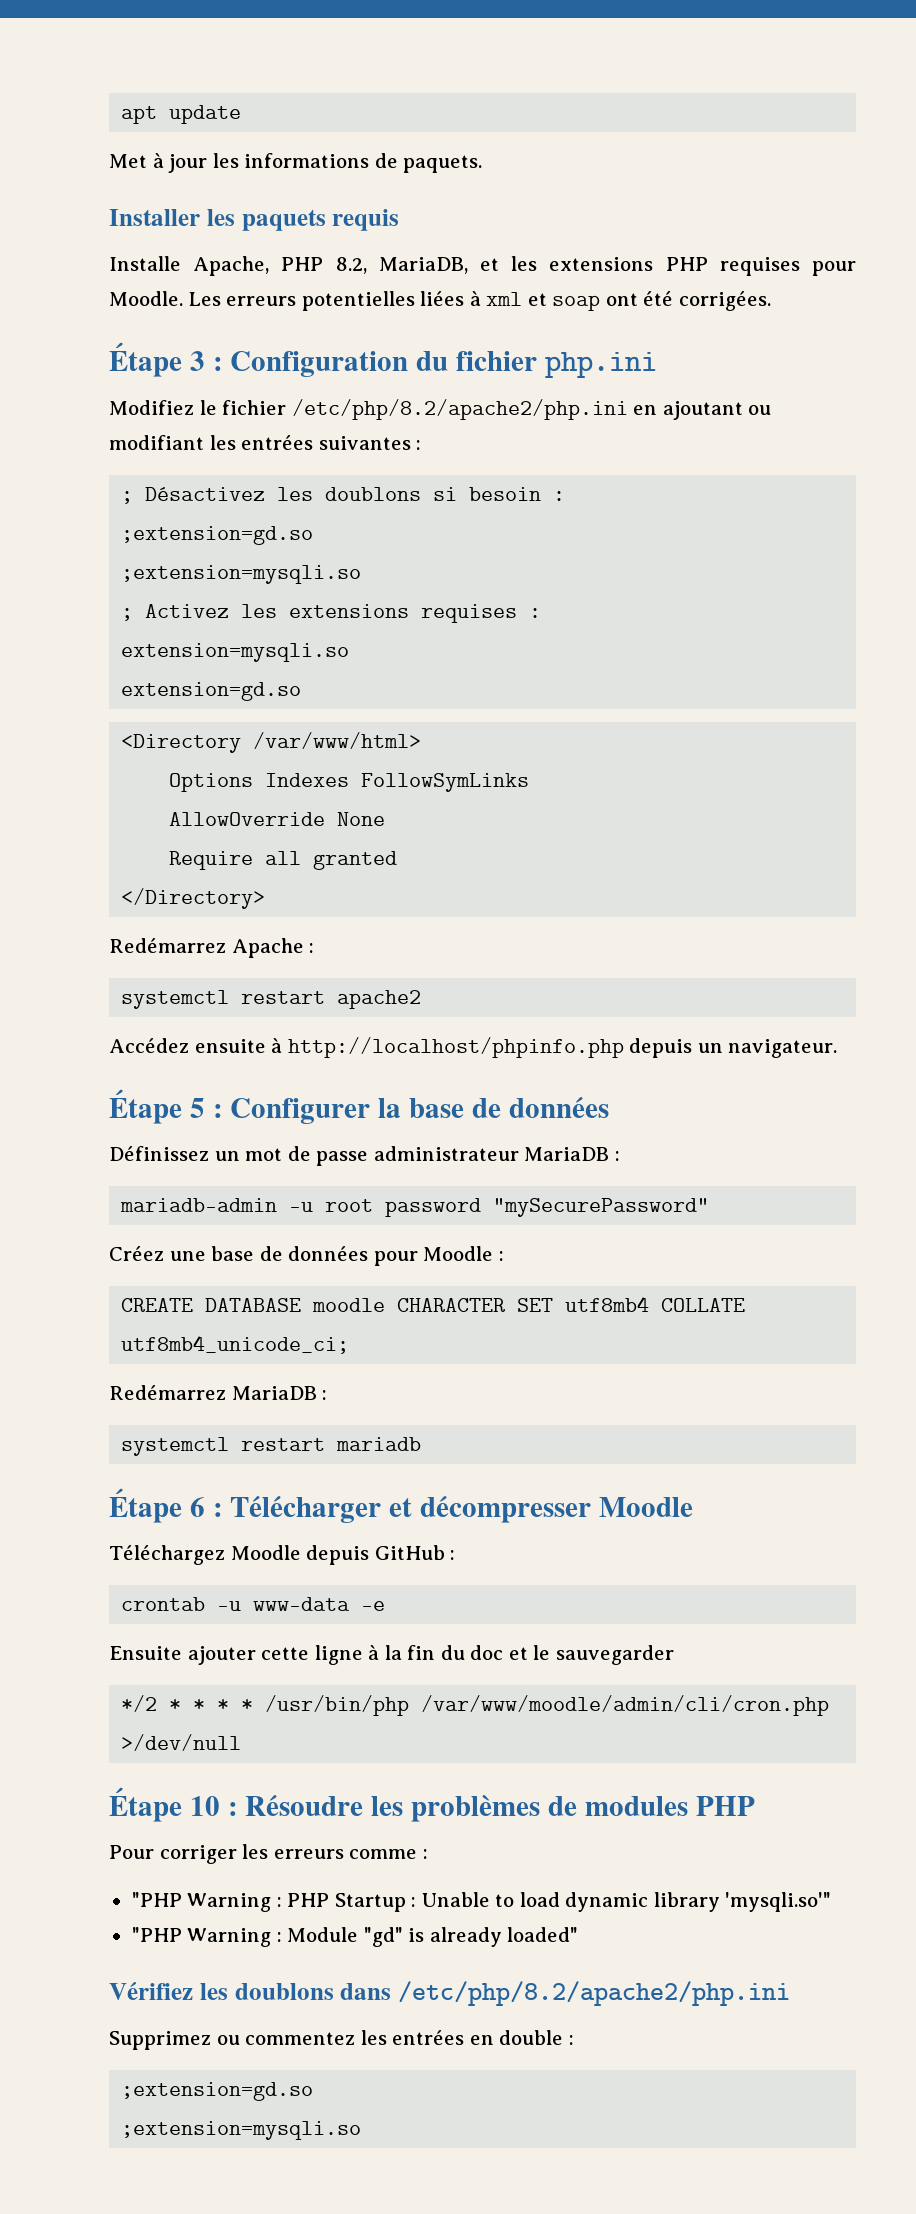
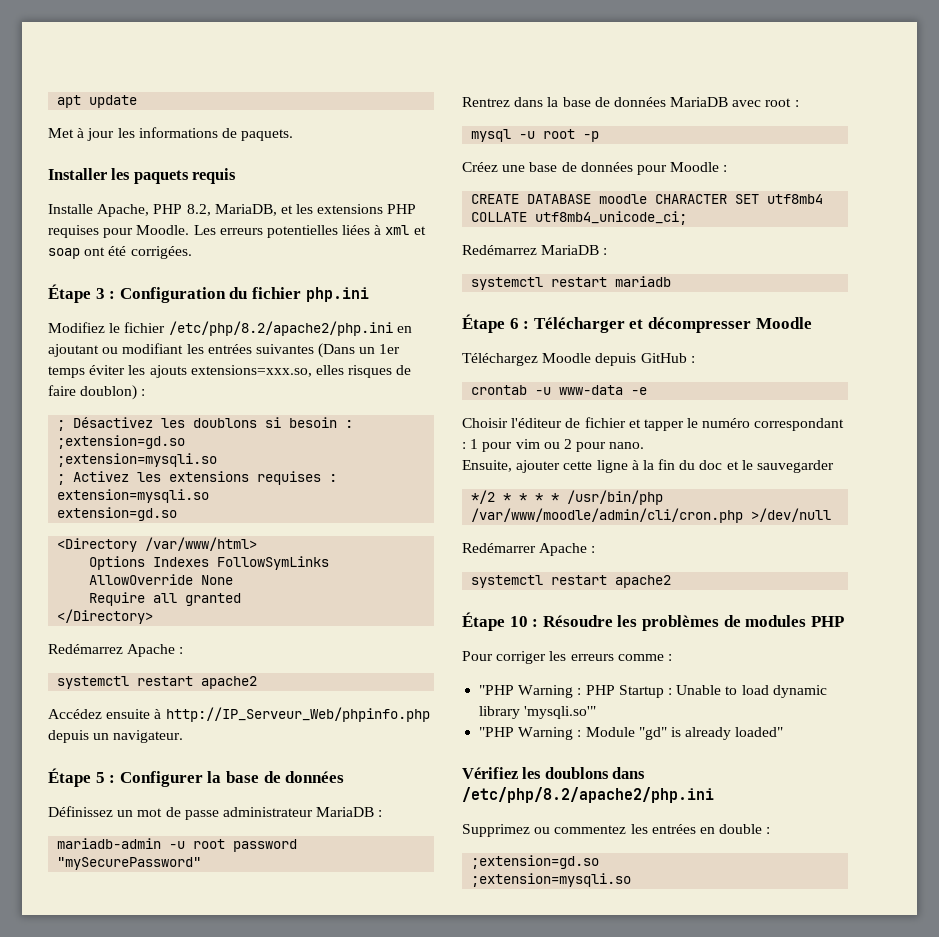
- Modifiez le fichier /etc/php/8.2/apache2/php.ini en ajoutant ou modifiant les entrées suivantes :
+ Modifiez le fichier /etc/php/8.2/apache2/php.ini en ajoutant ou modifiant les entrées suivantes (Dans un 1er temps éviter les ajouts extensions=xxx.so, elles risques de faire doublon) :
- Accédez ensuite à http://localhost/phpinfo.php depuis un navigateur.
+ Accédez ensuite à http://IP_Serveur_Web/phpinfo.php depuis un navigateur.
+ Rentrez dans la base de données MariaDB avec root :
+ mysql -u root -p
- Ensuite ajouter cette ligne à la fin du doc et le sauvegarder
+ Choisir l'éditeur de fichier et tapper le numéro correspondant : 1 pour vim ou 2 pour nano.
+ Ensuite, ajouter cette ligne à la fin du doc et le sauvegarder
+ Redémarrer Apache :
+ systemctl restart apache2

